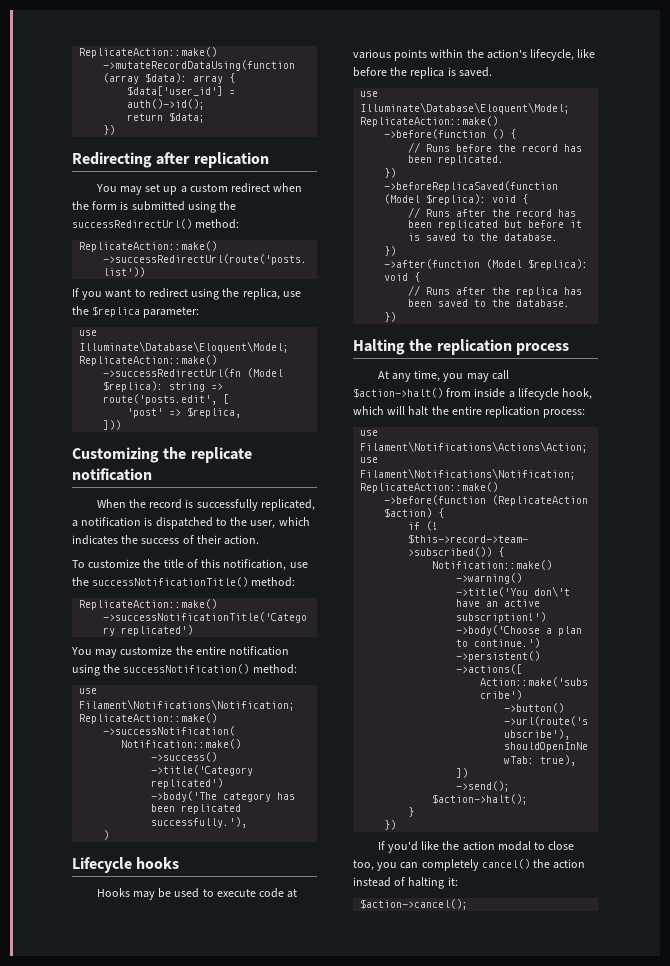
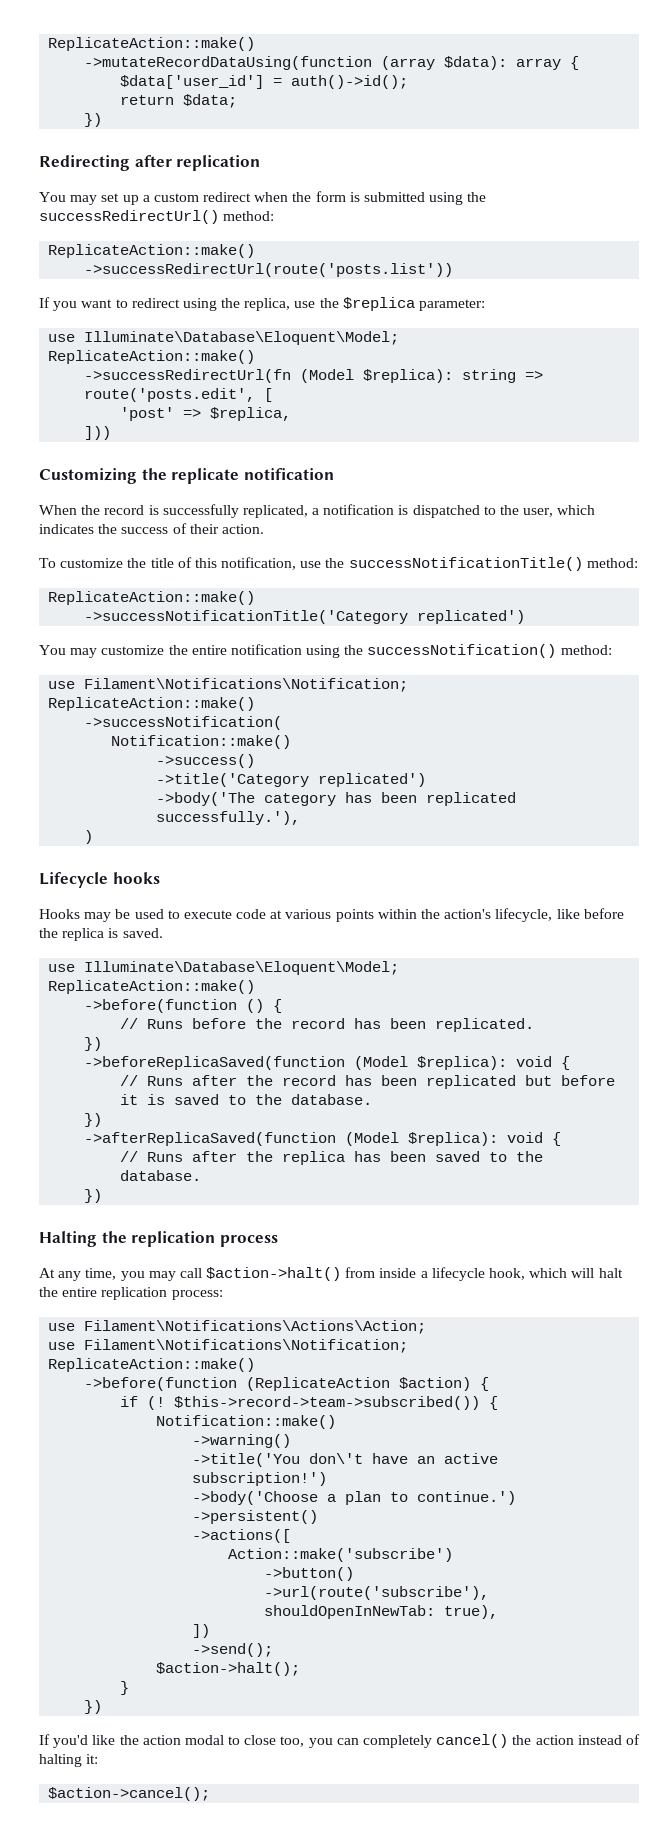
- ->after(function (Model $replica): void {
+ ->afterReplicaSaved(function (Model $replica): void {

